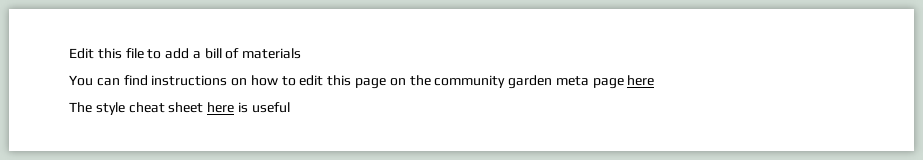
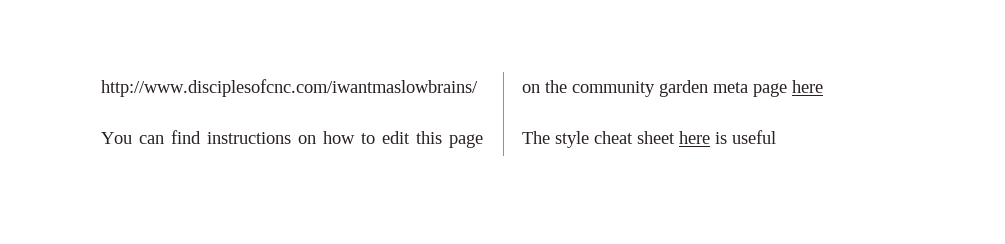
- Edit this file to add a bill of materials
+ http://www.disciplesofcnc.com/iwantmaslowbrains/

